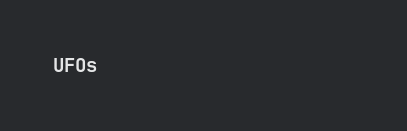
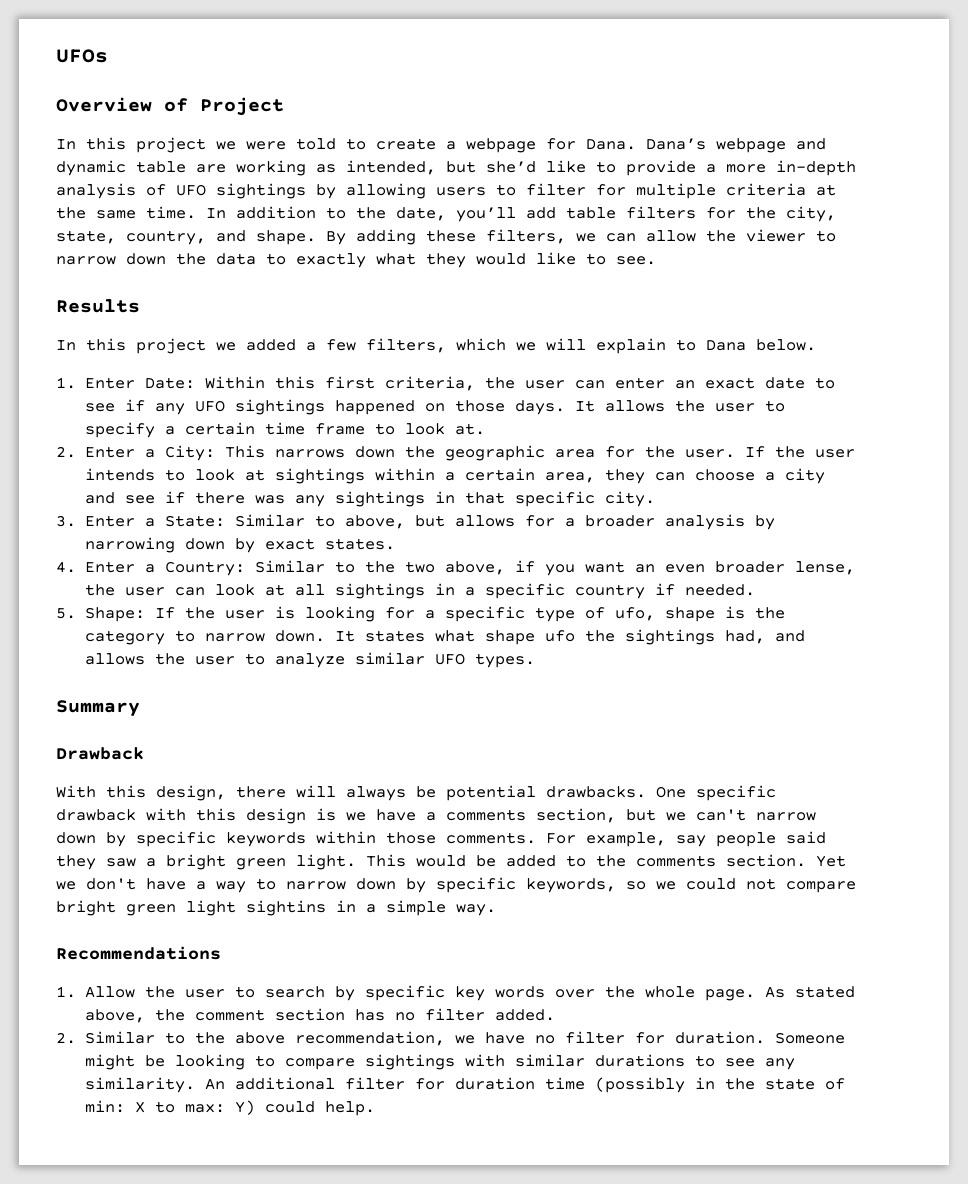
+ Overview of Project
+ In this project we were told to create a webpage for Dana. Dana’s webpage and dynamic table are working as intended, but she’d like to provide a more in-depth analysis of UFO sightings by allowing users to filter for multiple criteria at the same time. In addition to the date, you’ll add table filters for the city, state, country, and shape. By adding these filters, we can allow the viewer to narrow down the data to exactly what they would like to see.
+ Results
+ In this project we added a few filters, which we will explain to Dana below.
+ 1. Enter Date: Within this first criteria, the user can enter an exact date to see if any UFO sightings happened on those days. It allows the user to specify a certain time frame to look at.
+ 2. Enter a City: This narrows down the geographic area for the user. If the user intends to look at sightings within a certain area, they can choose a city and see if there was any sightings in that specific city.
+ 3. Enter a State: Similar to above, but allows for a broader analysis by narrowing down by exact states.
+ 4. Enter a Country: Similar to the two above, if you want an even broader lense, the user can look at all sightings in a specific country if needed.
+ 5. Shape: If the user is looking for a specific type of ufo, shape is the category to narrow down. It states what shape ufo the sightings had, and allows the user to analyze similar UFO types.
+ Summary
+ Drawback
+ With this design, there will always be potential drawbacks. One specific drawback with this design is we have a comments section, but we can't narrow down by specific keywords within those comments. For example, say people said they saw a bright green light. This would be added to the comments section. Yet we don't have a way to narrow down by specific keywords, so we could not compare bright green light sightins in a simple way.
+ Recommendations
+ 1. Allow the user to search by specific key words over the whole page. As stated above, the comment section has no filter added.
+ 2. Similar to the above recommendation, we have no filter for duration. Someone might be looking to compare sightings with similar durations to see any similarity. An additional filter for duration time (possibly in the state of min: X to max: Y) could help.

